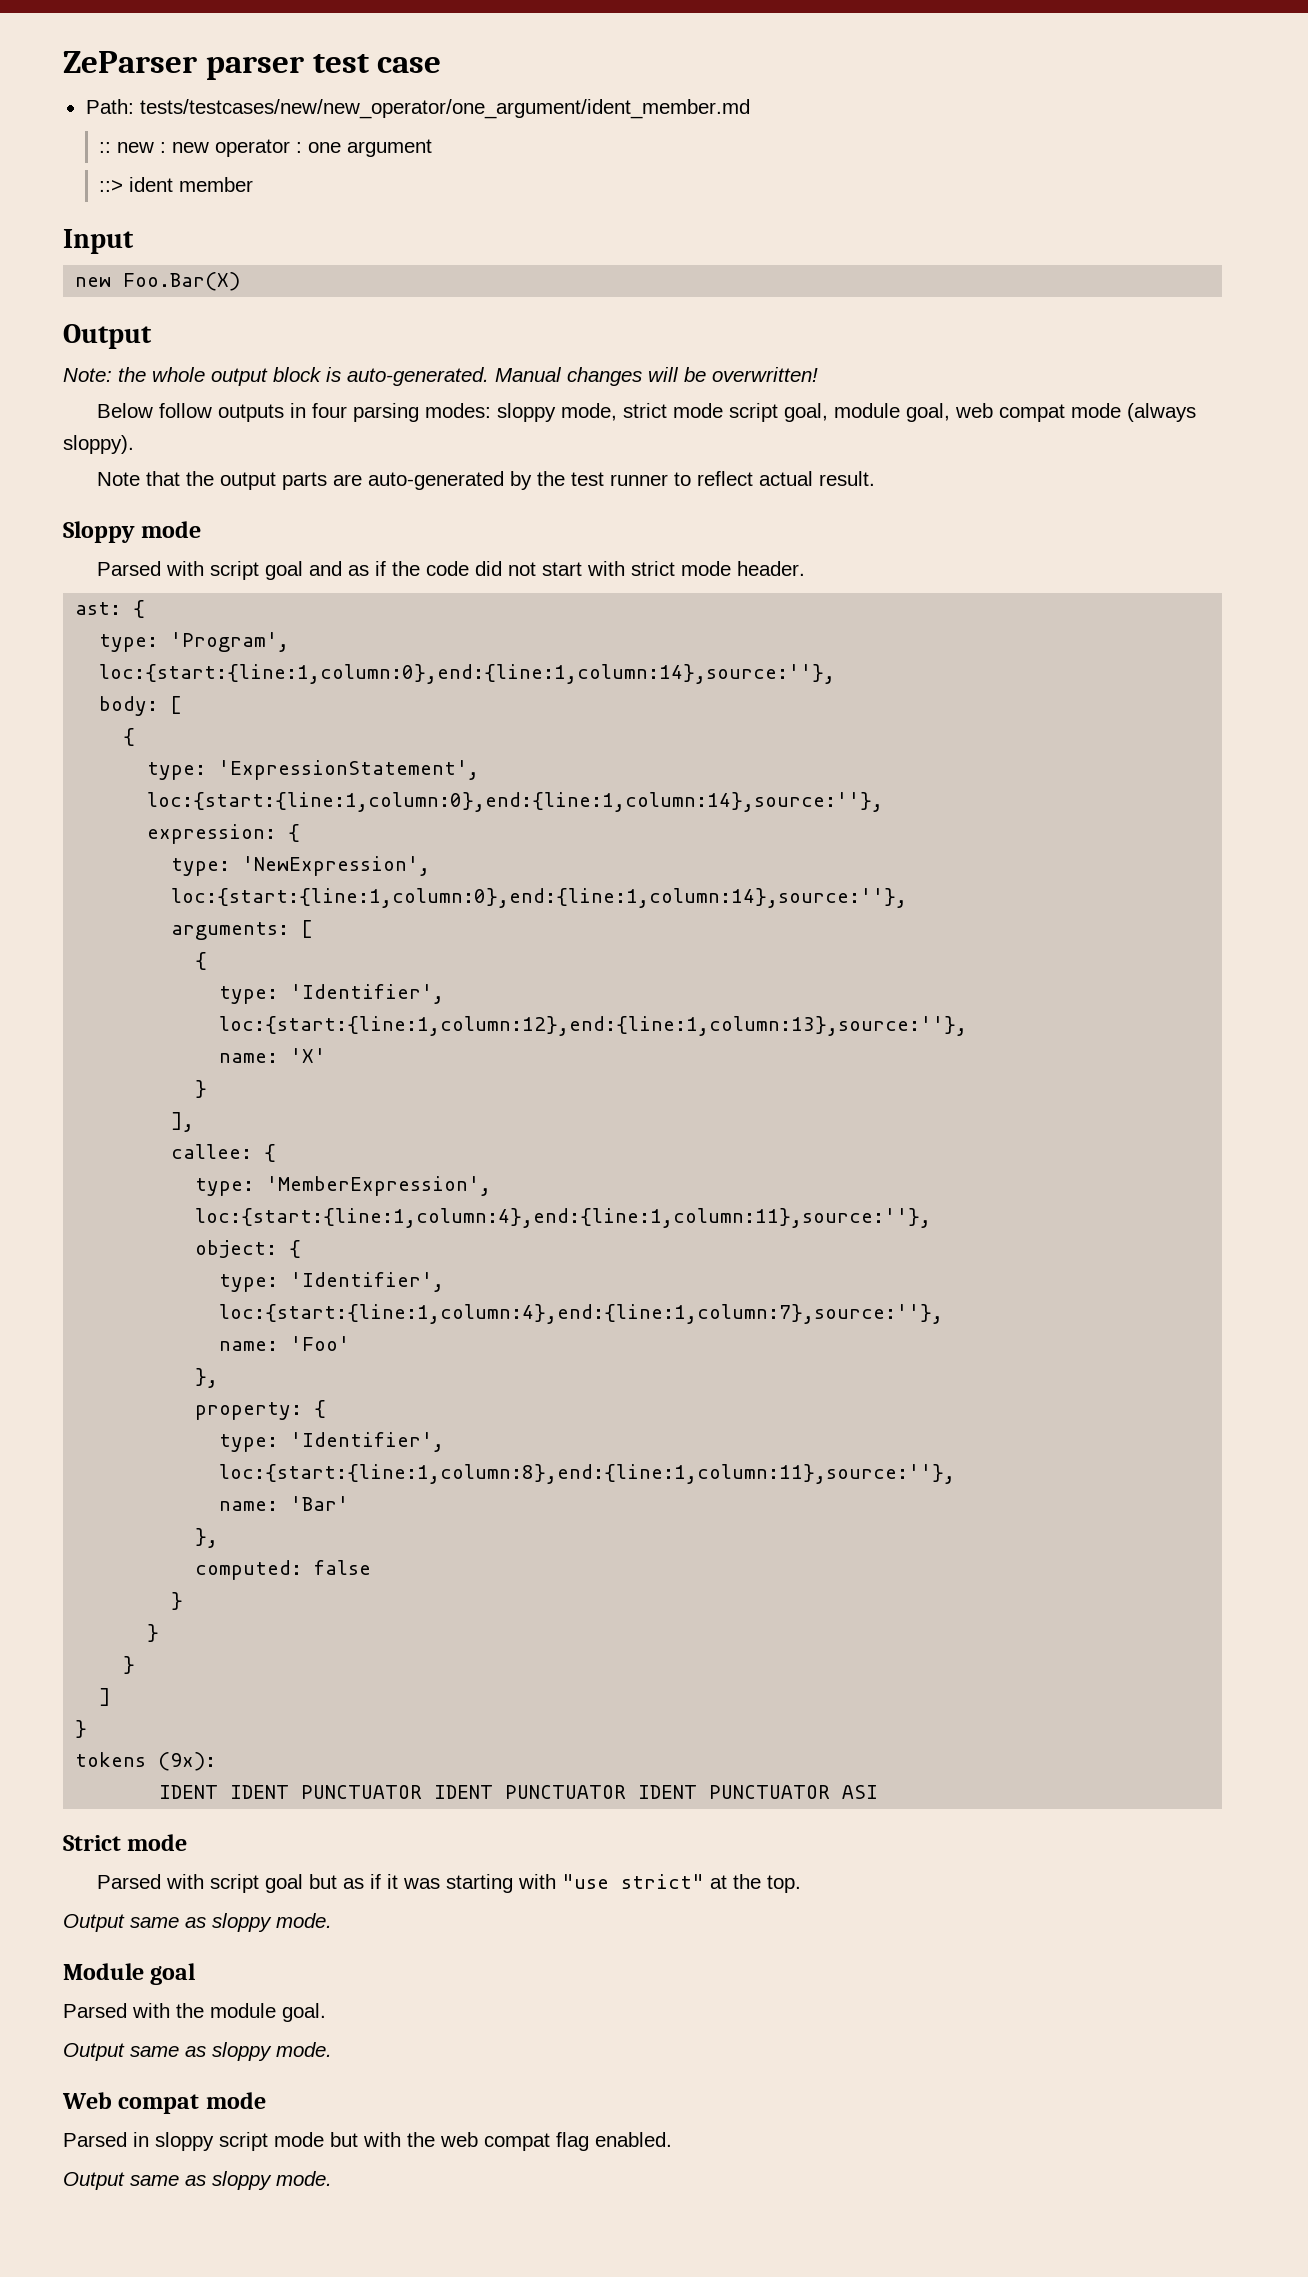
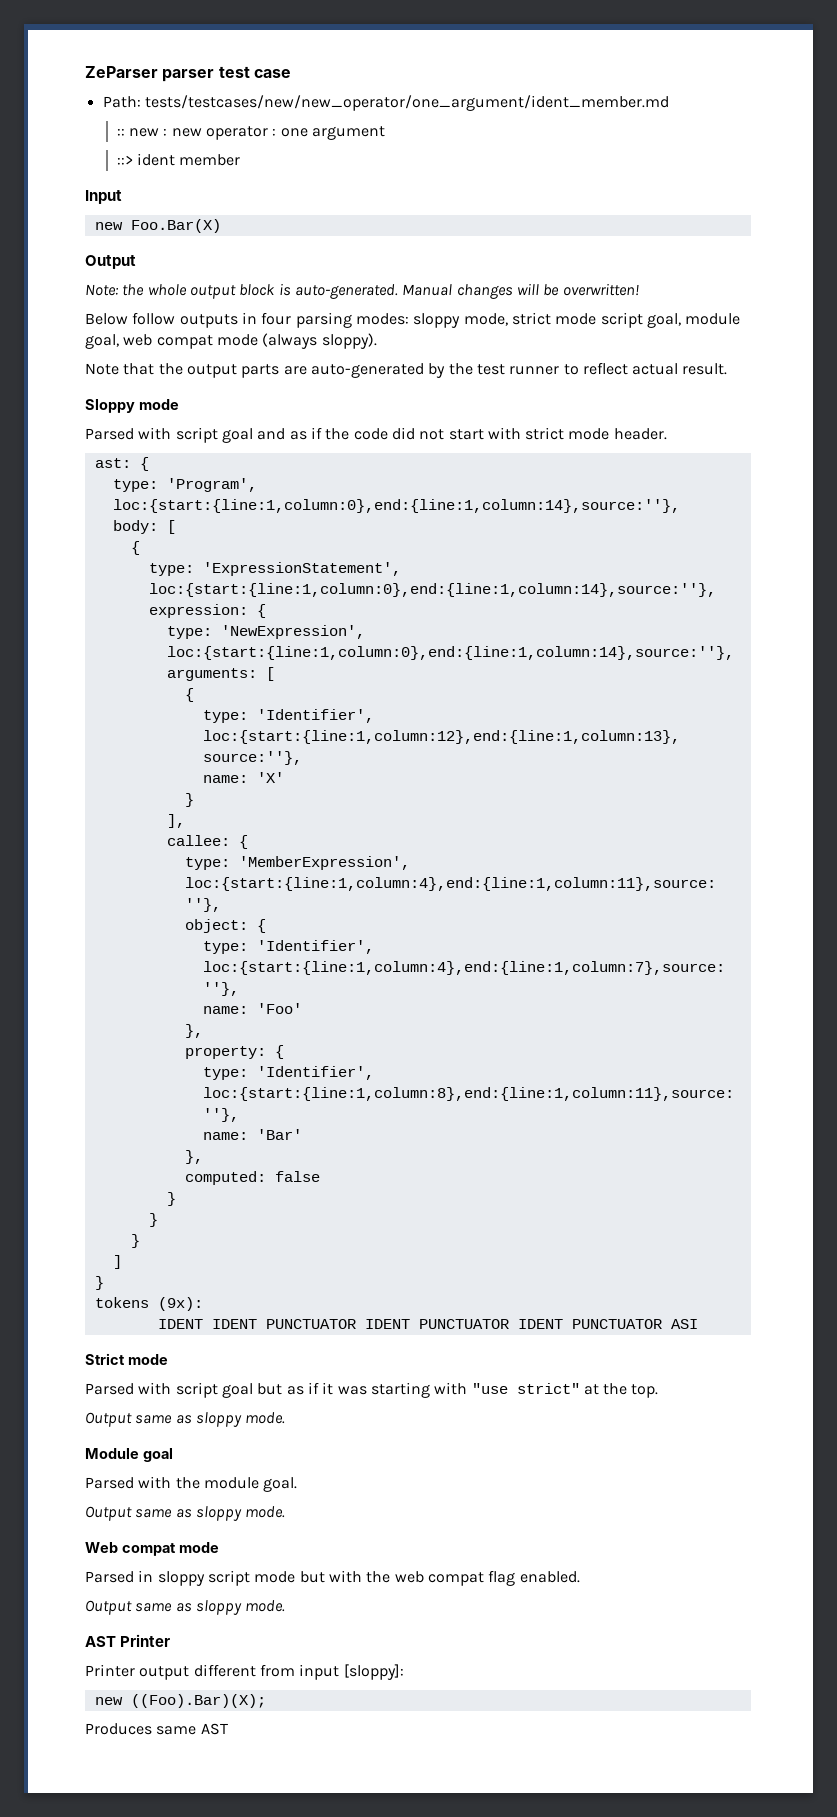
+ AST Printer
+ Printer output different from input [sloppy]:
+ new ((Foo).Bar)(X);
+ Produces same AST

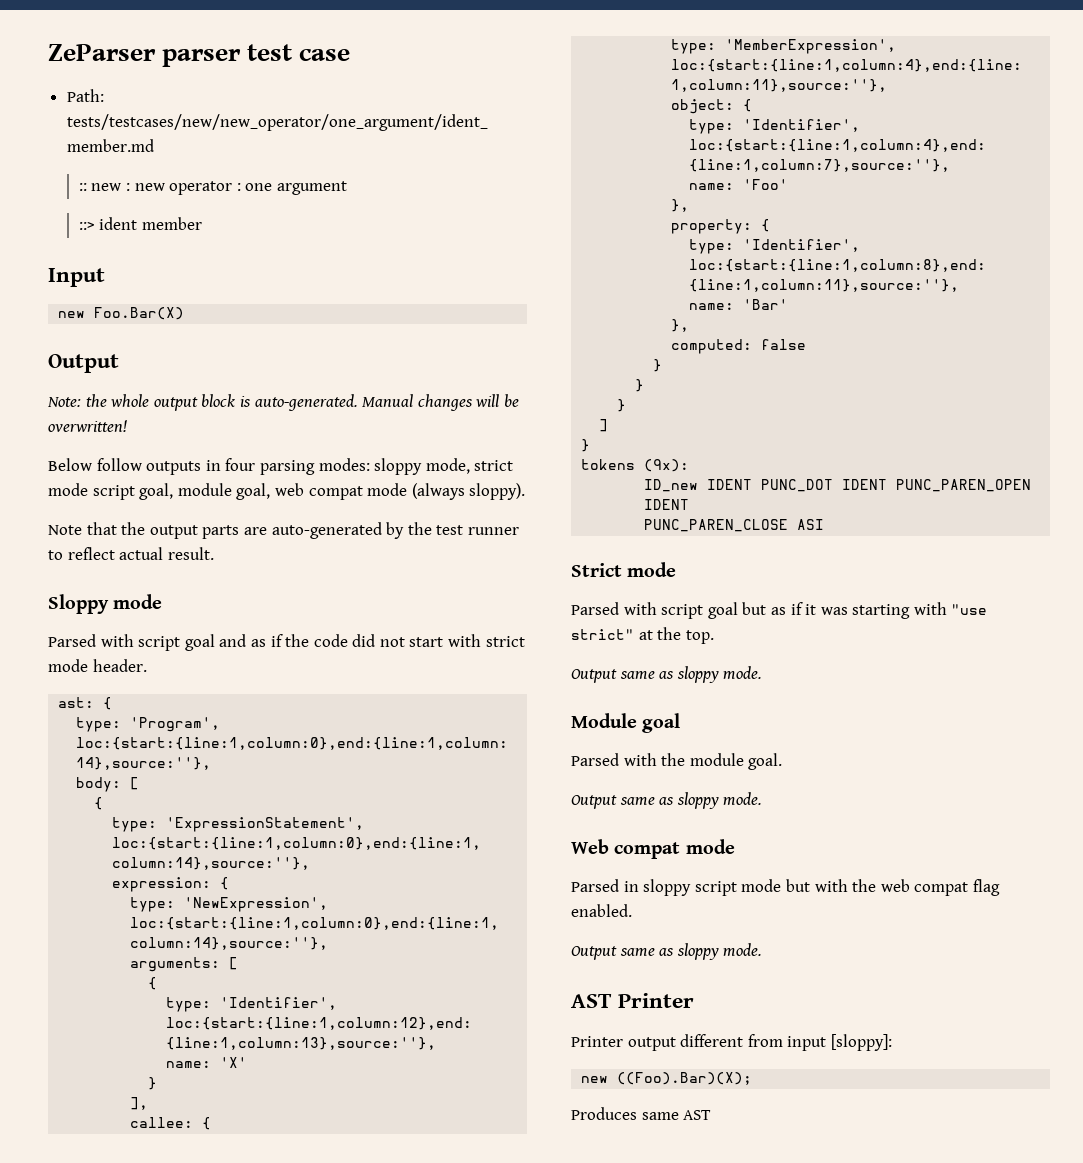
- IDENT IDENT PUNCTUATOR IDENT PUNCTUATOR IDENT PUNCTUATOR ASI
+ ID_new IDENT PUNC_DOT IDENT PUNC_PAREN_OPEN IDENT
+ PUNC_PAREN_CLOSE ASI

